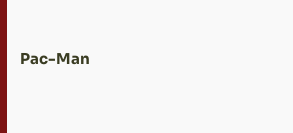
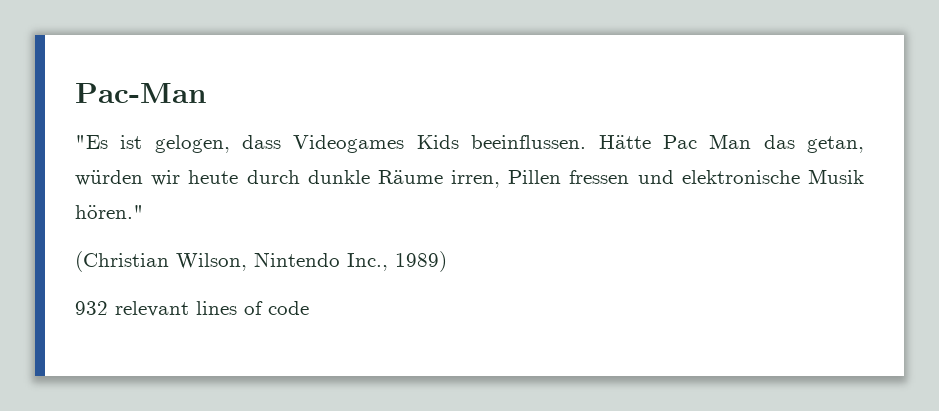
+ "Es ist gelogen, dass Videogames Kids beeinflussen. Hätte Pac Man das getan, würden wir heute durch dunkle Räume irren, Pillen fressen und elektronische Musik hören."
+ (Christian Wilson, Nintendo Inc., 1989)
+ 932 relevant lines of code

